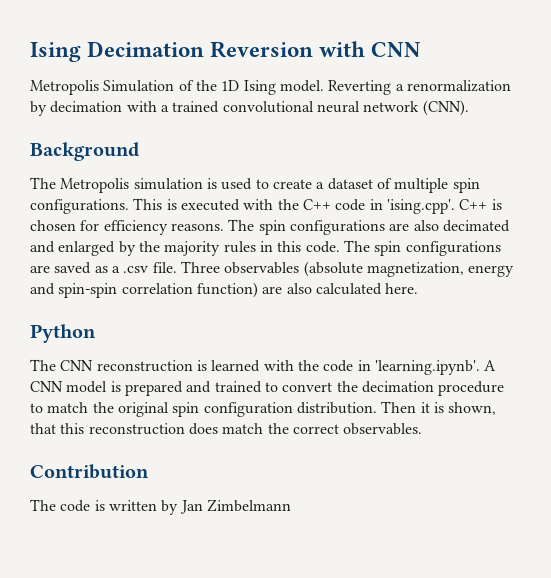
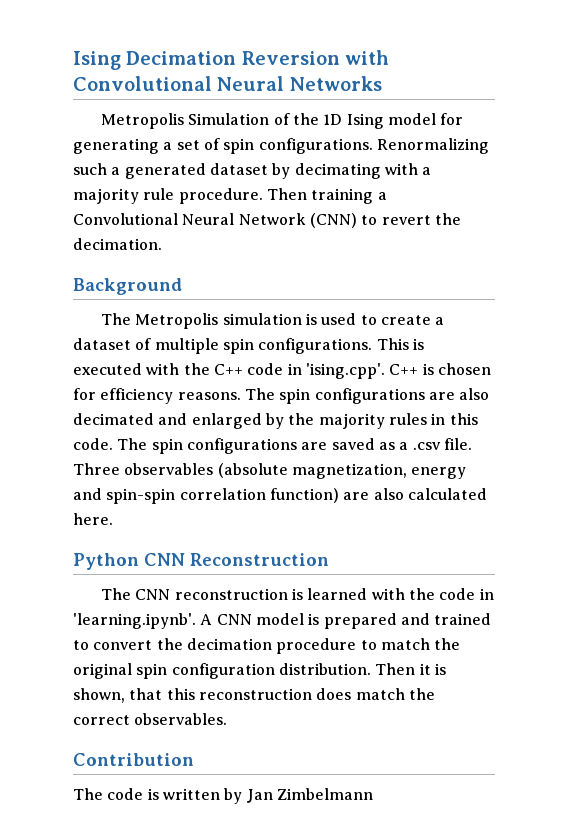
- Ising Decimation Reversion with CNN
+ Ising Decimation Reversion with Convolutional Neural Networks
- Metropolis Simulation of the 1D Ising model. Reverting a renormalization by decimation with a trained convolutional neural network (CNN).
+ Metropolis Simulation of the 1D Ising model for generating a set of spin configurations. Renormalizing such a generated dataset by decimating with a majority rule procedure. Then training a Convolutional Neural Network (CNN) to revert the decimation.
- Python
+ Python CNN Reconstruction

